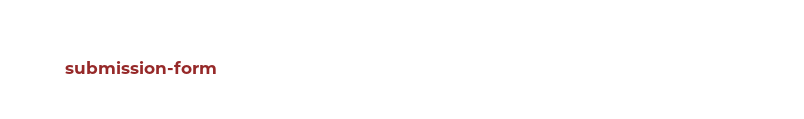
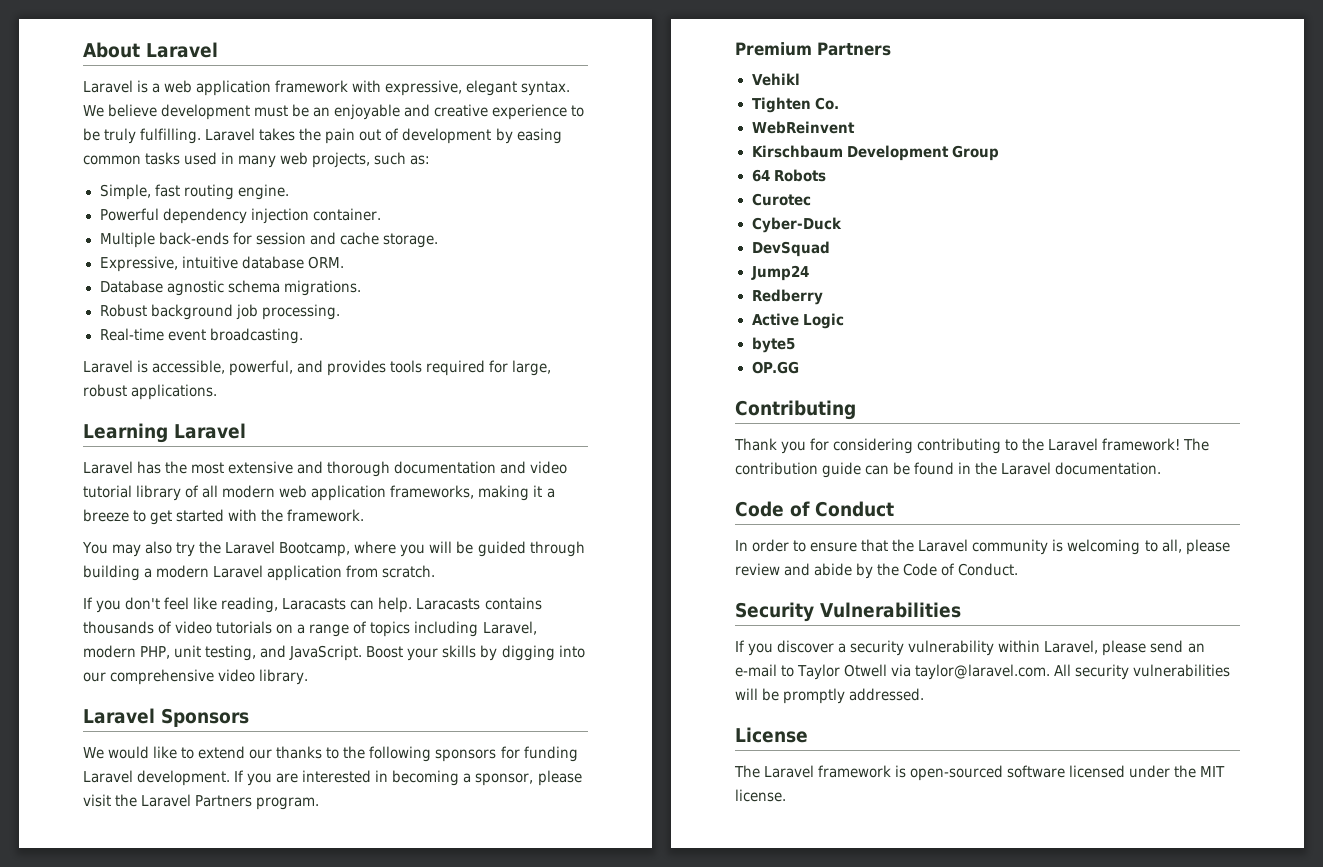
- submission-form
+ About Laravel
+ Laravel is a web application framework with expressive, elegant syntax. We believe development must be an enjoyable and creative experience to be truly fulfilling. Laravel takes the pain out of development by easing common tasks used in many web projects, such as:
+ Simple, fast routing engine.
+ Powerful dependency injection container.
+ Multiple back-ends for session and cache storage.
+ Expressive, intuitive database ORM.
+ Database agnostic schema migrations.
+ Robust background job processing.
+ Real-time event broadcasting.
+ Laravel is accessible, powerful, and provides tools required for large, robust applications.
+ Learning Laravel
+ Laravel has the most extensive and thorough documentation and video tutorial library of all modern web application frameworks, making it a breeze to get started with the framework.
+ You may also try the Laravel Bootcamp, where you will be guided through building a modern Laravel application from scratch.
+ If you don't feel like reading, Laracasts can help. Laracasts contains thousands of video tutorials on a range of topics including Laravel, modern PHP, unit testing, and JavaScript. Boost your skills by digging into our comprehensive video library.
+ Laravel Sponsors
+ We would like to extend our thanks to the following sponsors for funding Laravel development. If you are interested in becoming a sponsor, please visit the Laravel Partners program.
+ Premium Partners
+ Vehikl
+ Tighten Co.
+ WebReinvent
+ Kirschbaum Development Group
+ 64 Robots
+ Curotec
+ Cyber-Duck
+ DevSquad
+ Jump24
+ Redberry
+ Active Logic
+ byte5
+ OP.GG
+ Contributing
+ Thank you for considering contributing to the Laravel framework! The contribution guide can be found in the Laravel documentation.
+ Code of Conduct
+ In order to ensure that the Laravel community is welcoming to all, please review and abide by the Code of Conduct.
+ Security Vulnerabilities
+ If you discover a security vulnerability within Laravel, please send an e-mail to Taylor Otwell via taylor@laravel.com. All security vulnerabilities will be promptly addressed.
+ License
+ The Laravel framework is open-sourced software licensed under the MIT license.

